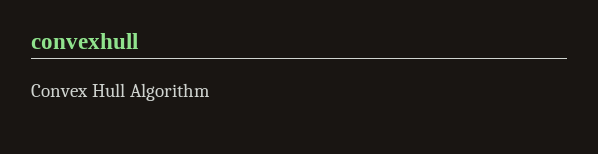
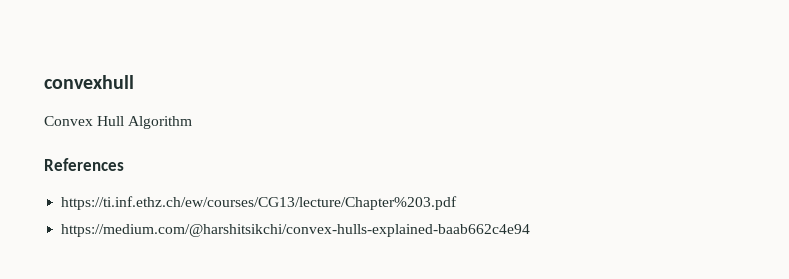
+ References
+ https://ti.inf.ethz.ch/ew/courses/CG13/lecture/Chapter%203.pdf
+ https://medium.com/@harshitsikchi/convex-hulls-explained-baab662c4e94

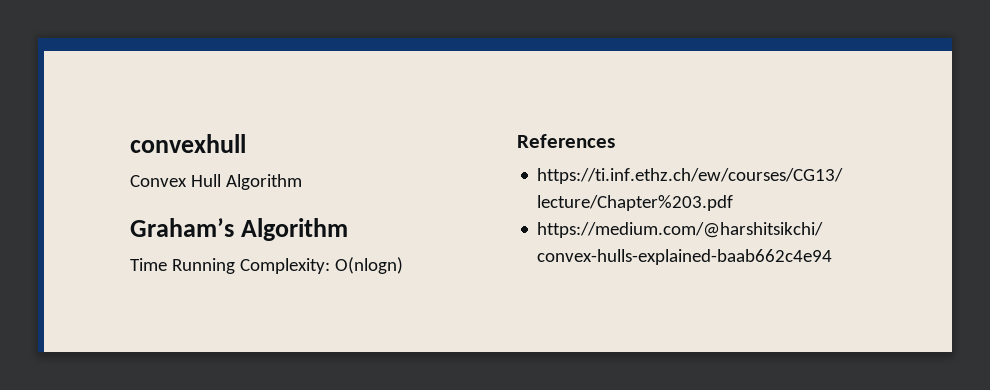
+ Graham’s Algorithm
+ Time Running Complexity: O(nlogn)

